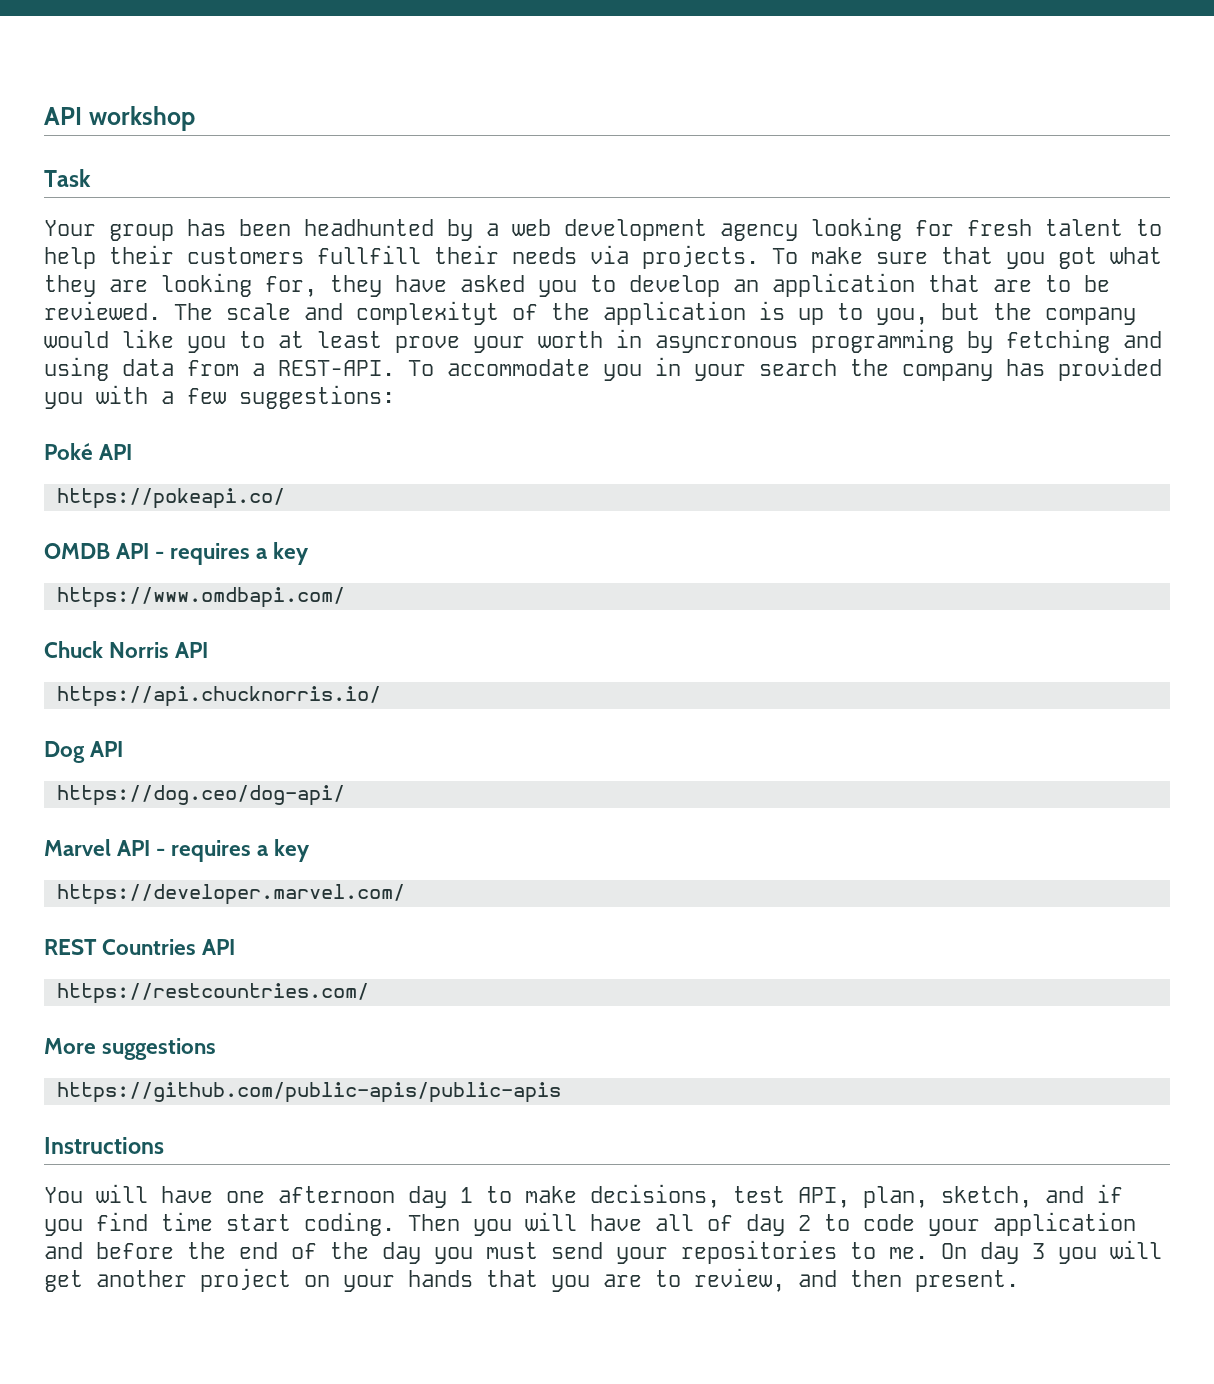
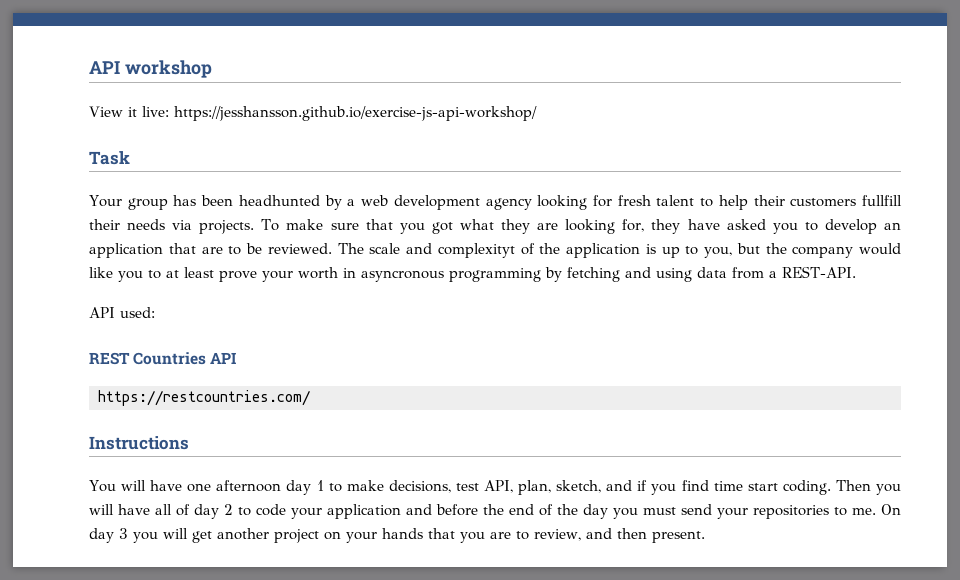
+ View it live: https://jesshansson.github.io/exercise-js-api-workshop/
- The scale and complexityt of the application is up to you, but the company would like you to at least prove your worth in asyncronous programming by fetching and using data from a REST-API. To accommodate you in your search the company has provided you with a few suggestions:
- Poké API
- https://pokeapi.co/
- OMDB API - requires a key
- https://www.omdbapi.com/
- Chuck Norris API
- https://api.chucknorris.io/
- Dog API
- https://dog.ceo/dog-api/
- Marvel API - requires a key
- https://developer.marvel.com/
+ The scale and complexityt of the application is up to you, but the company would like you to at least prove your worth in asyncronous programming by fetching and using data from a REST-API.
+ API used:
- More suggestions
- https://github.com/public-apis/public-apis

